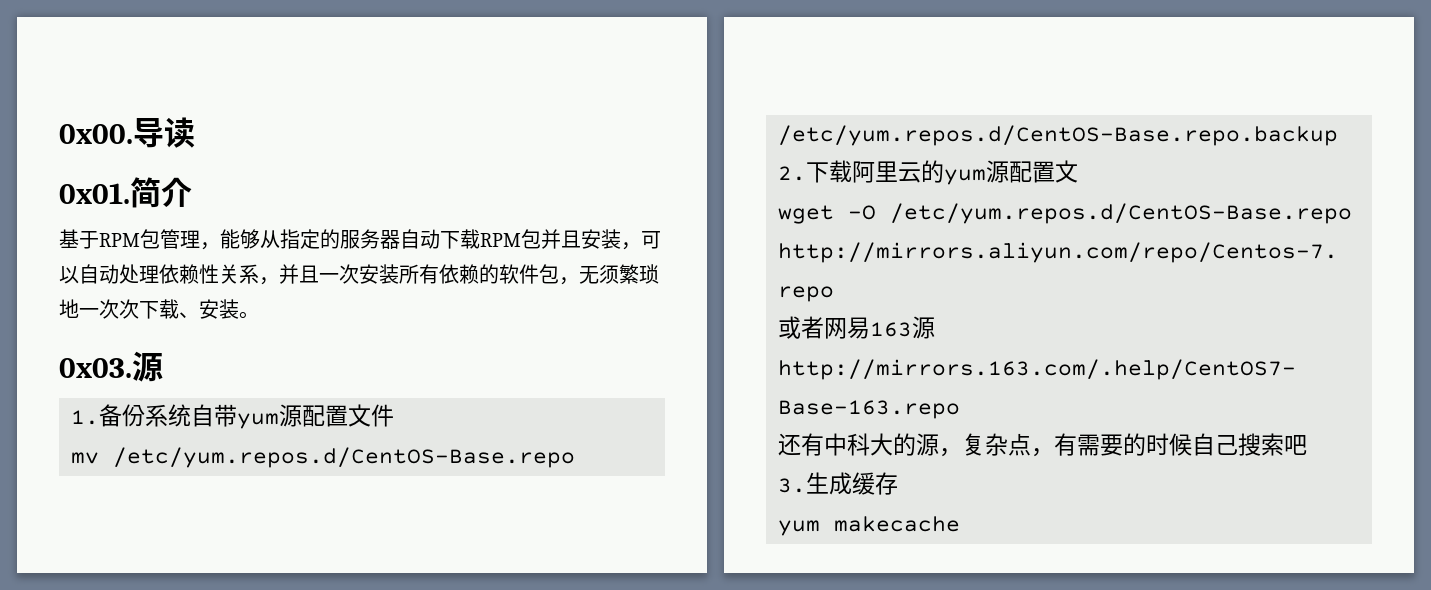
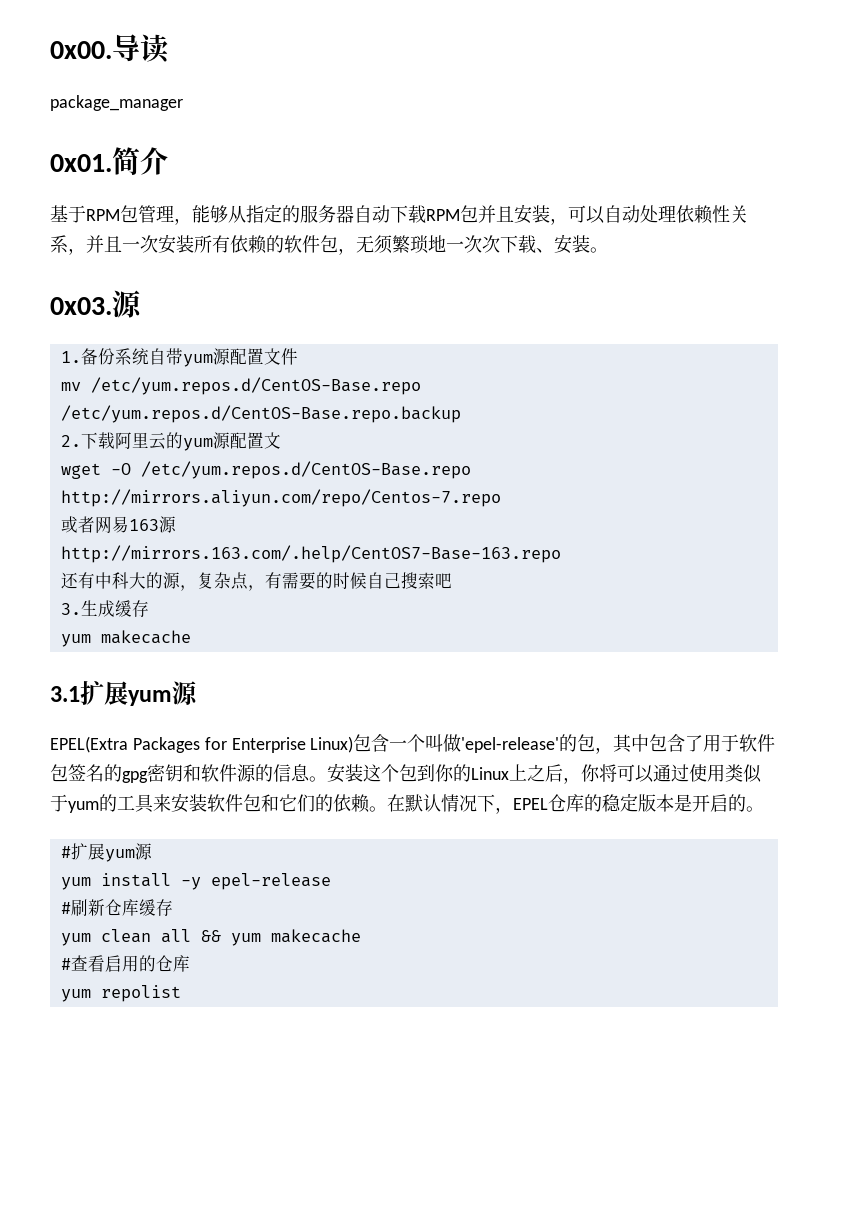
+ package_manager
+ 3.1扩展yum源
+ EPEL(Extra Packages for Enterprise Linux)包含一个叫做'epel-release'的包，其中包含了用于软件包签名的gpg密钥和软件源的信息。安装这个包到你的Linux上之后，你将可以通过使用类似于yum的工具来安装软件包和它们的依赖。在默认情况下，EPEL仓库的稳定版本是开启的。
+ #扩展yum源
+ yum install -y epel-release
+ #刷新仓库缓存
+ yum clean all && yum makecache
+ #查看启用的仓库
+ yum repolist

